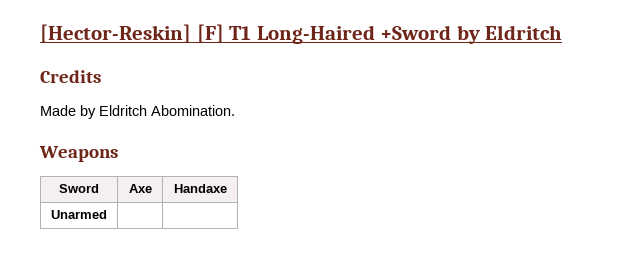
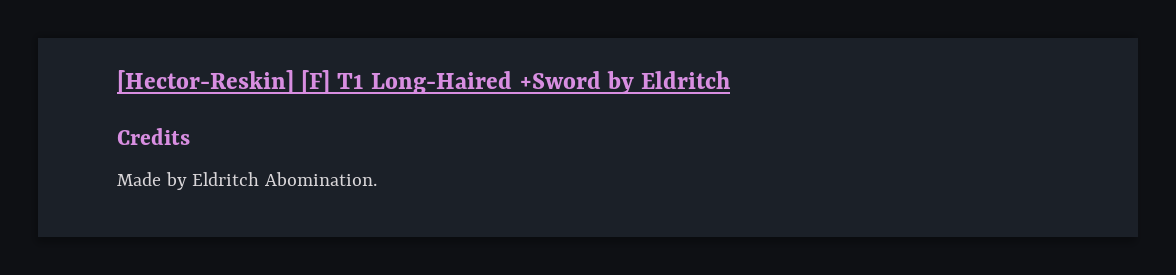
- Weapons
- Sword | Axe | Handaxe
- Unarmed | |

